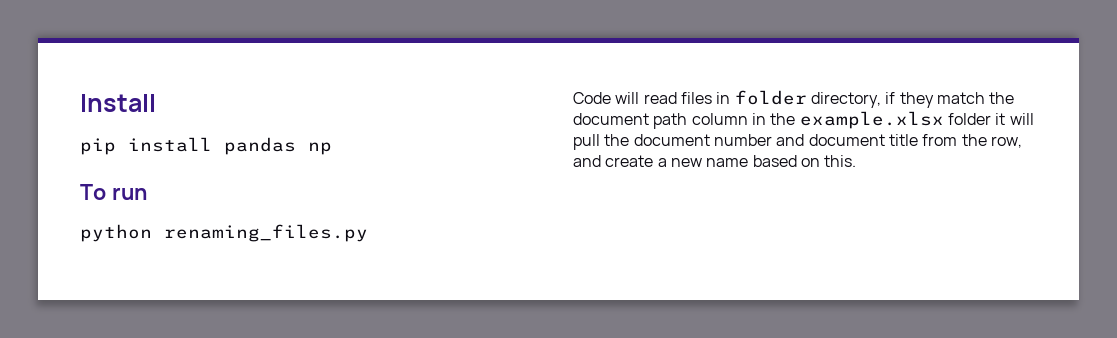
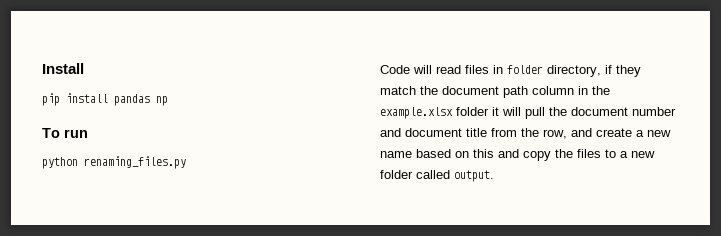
- Code will read files in folder directory, if they match the document path column in the example.xlsx folder it will pull the document number and document title from the row, and create a new name based on this.
+ Code will read files in folder directory, if they match the document path column in the example.xlsx folder it will pull the document number and document title from the row, and create a new name based on this and copy the files to a new folder called output.

